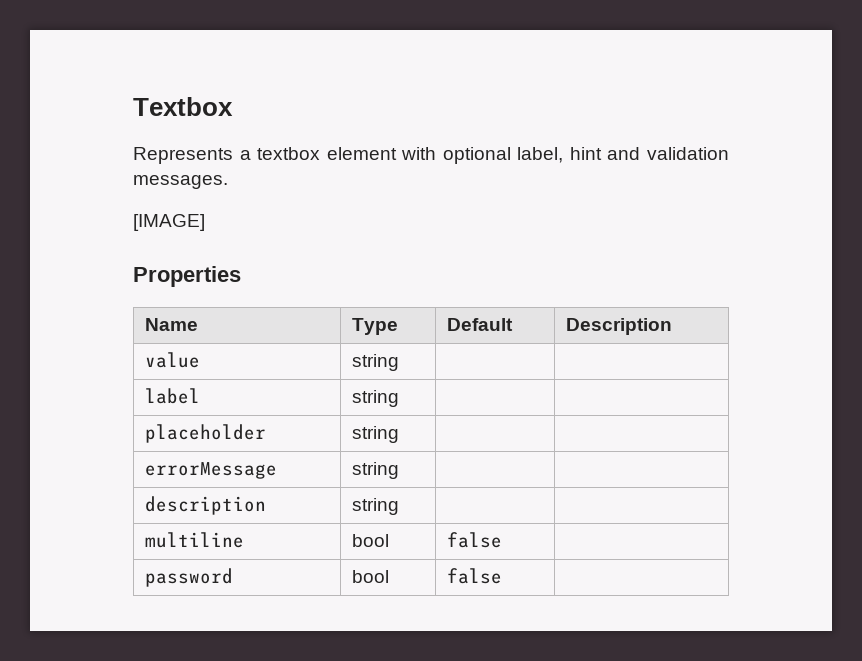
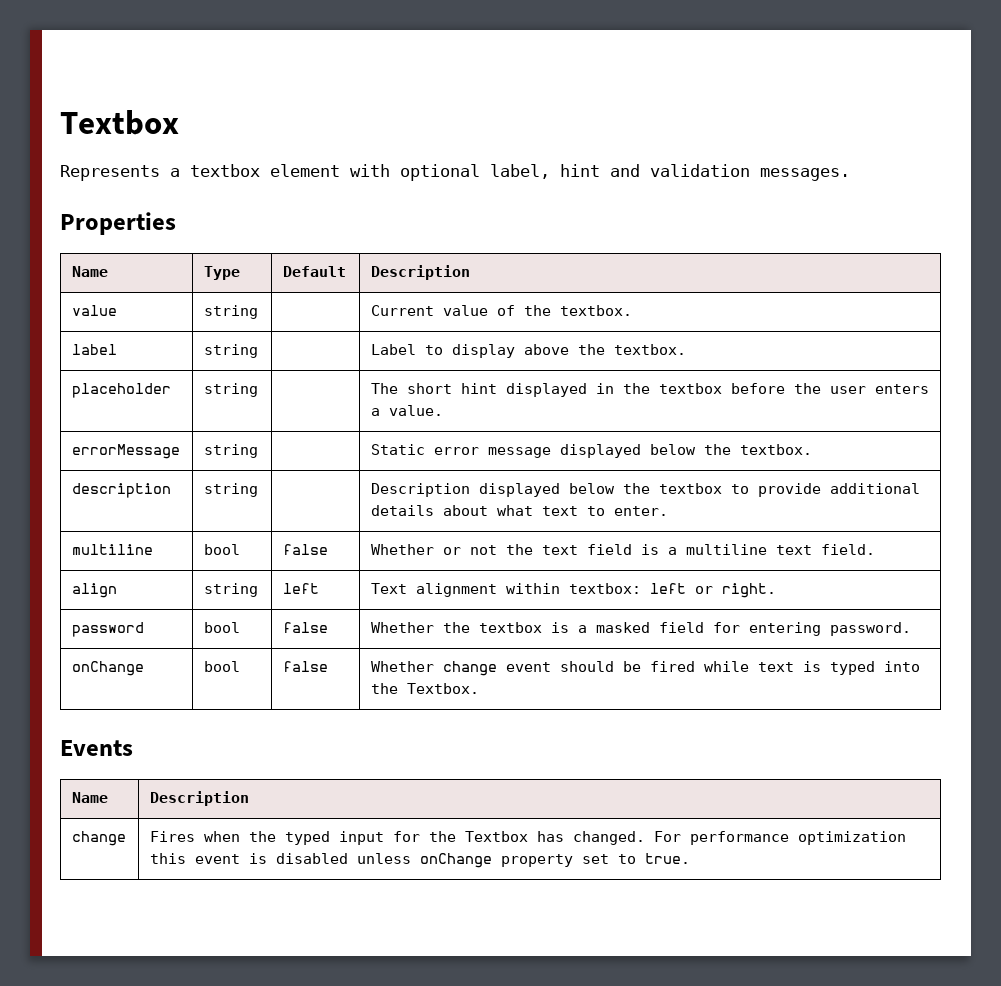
- [IMAGE]
- value | string | |
- label | string | |
- placeholder | string | |
- errorMessage | string | |
- description | string | |
- multiline | bool | false |
- password | bool | false |
+ value | string | | Current value of the textbox.
+ label | string | | Label to display above the textbox.
+ placeholder | string | | The short hint displayed in the textbox before the user enters a value.
+ errorMessage | string | | Static error message displayed below the textbox.
+ description | string | | Description displayed below the textbox to provide additional details about what text to enter.
+ multiline | bool | false | Whether or not the text field is a multiline text field.
+ align | string | left | Text alignment within textbox: left or right.
+ password | bool | false | Whether the textbox is a masked field for entering password.
+ onChange | bool | false | Whether change event should be fired while text is typed into the Textbox.
+ Events
+ Name | Description
+ change | Fires when the typed input for the Textbox has changed. For performance optimization this event is disabled unless onChange property set to true.

